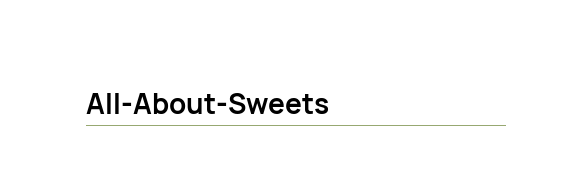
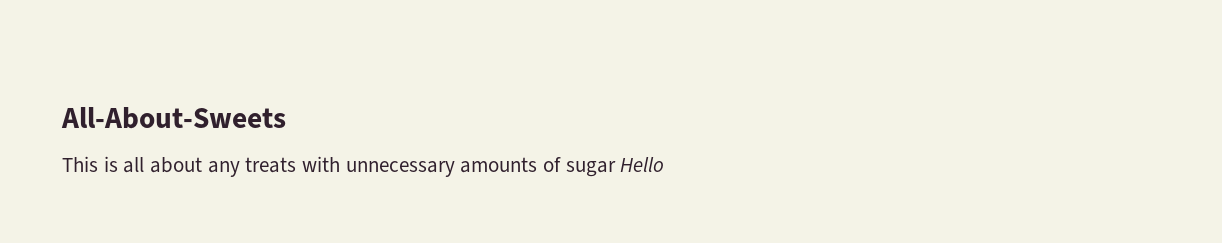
+ This is all about any treats with unnecessary amounts of sugar Hello

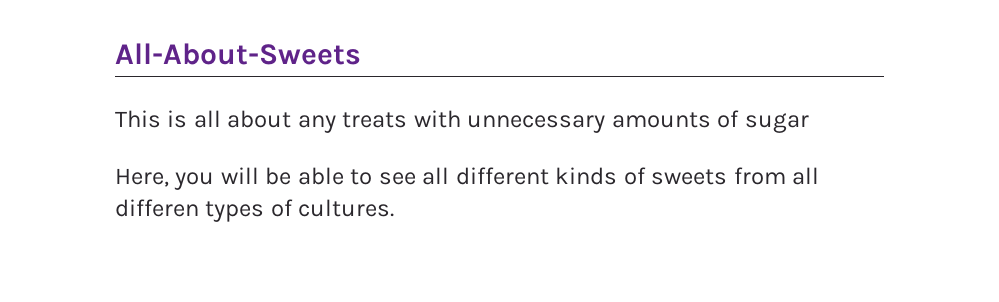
- This is all about any treats with unnecessary amounts of sugar Hello
+ This is all about any treats with unnecessary amounts of sugar
+ Here, you will be able to see all different kinds of sweets from all differen types of cultures.

